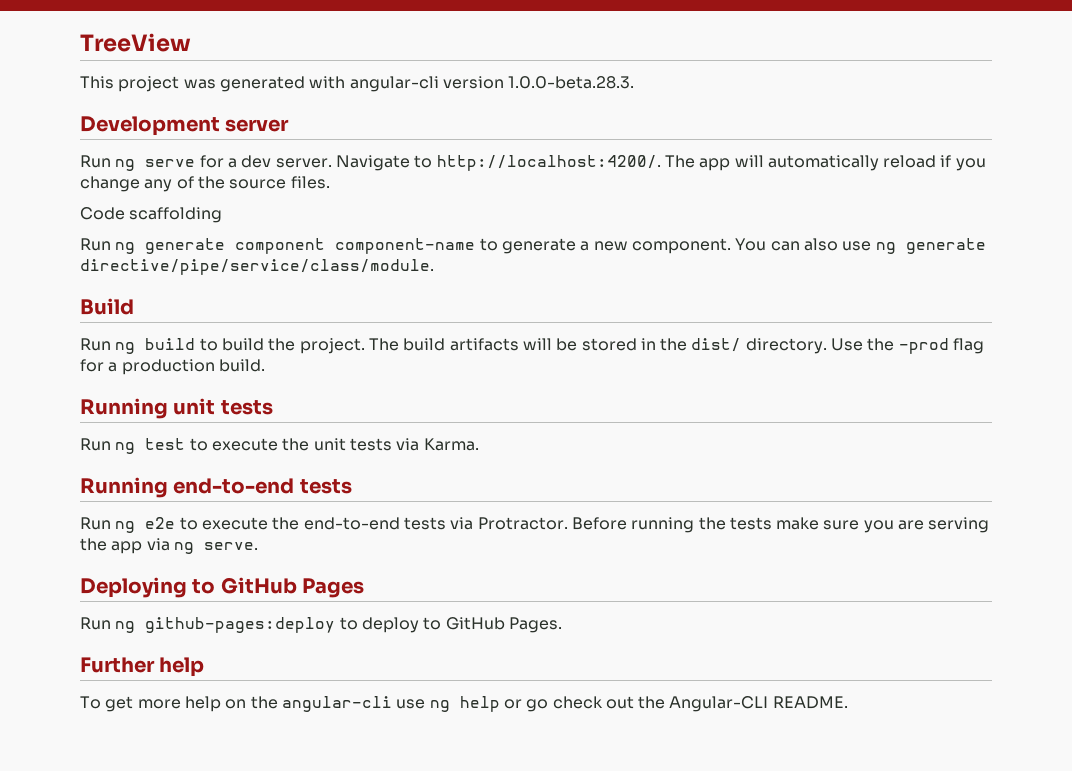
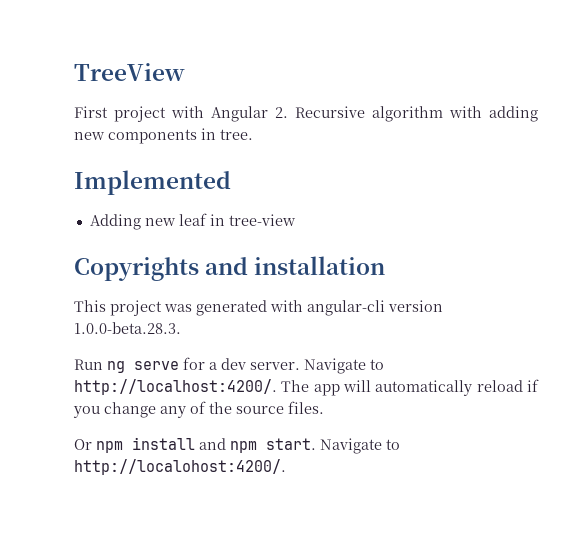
+ First project with Angular 2. Recursive algorithm with adding new components in tree.
+ Implemented
+ Adding new leaf in tree-view
+ Copyrights and installation
- Development server
- Code scaffolding
- Run ng generate component component-name to generate a new component. You can also use ng generate directive/pipe/service/class/module.
- Build
- Run ng build to build the project. The build artifacts will be stored in the dist/ directory. Use the -prod flag for a production build.
- Running unit tests
- Run ng test to execute the unit tests via Karma.
- Running end-to-end tests
- Run ng e2e to execute the end-to-end tests via Protractor. Before running the tests make sure you are serving the app via ng serve.
- Deploying to GitHub Pages
- Run ng github-pages:deploy to deploy to GitHub Pages.
- Further help
- To get more help on the angular-cli use ng help or go check out the Angular-CLI README.
+ Or npm install and npm start. Navigate to http://localohost:4200/.

